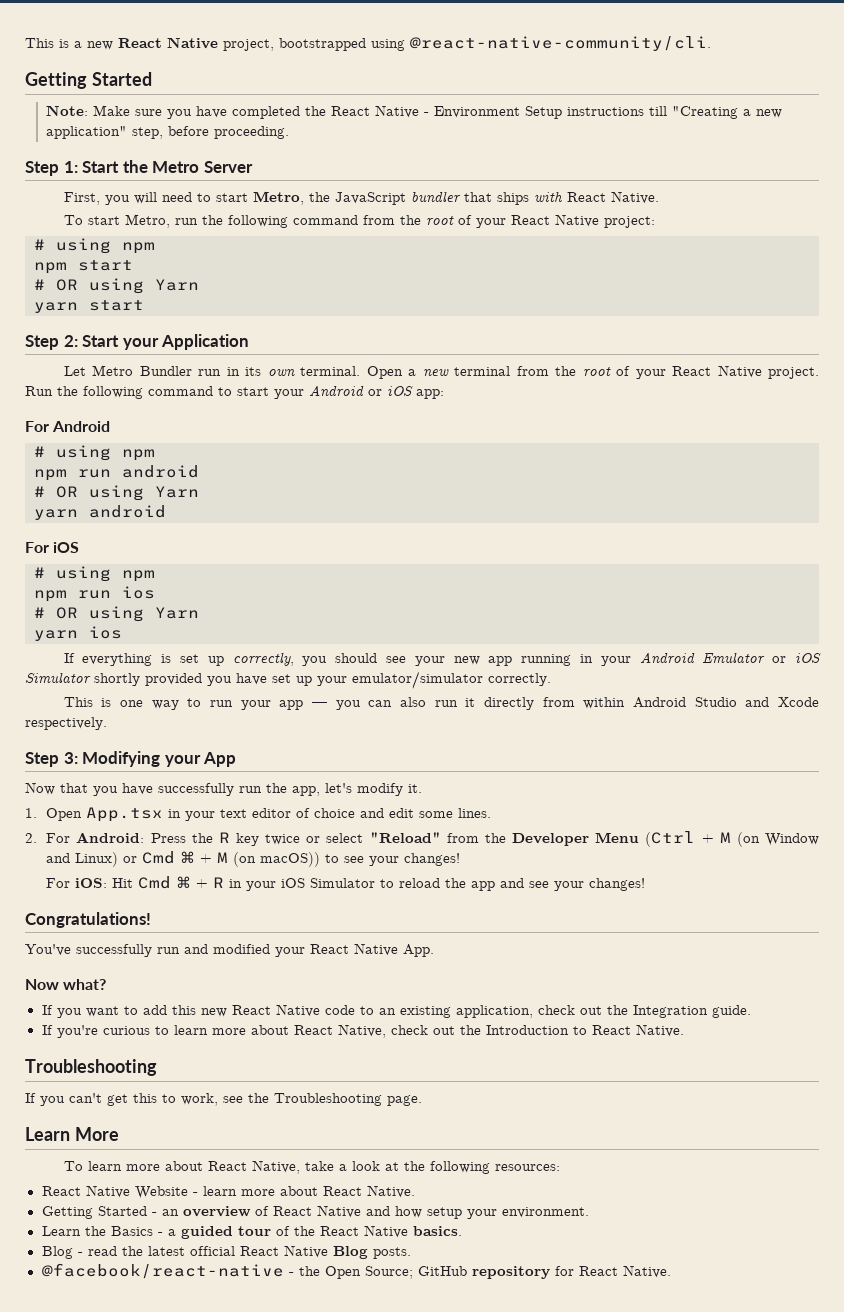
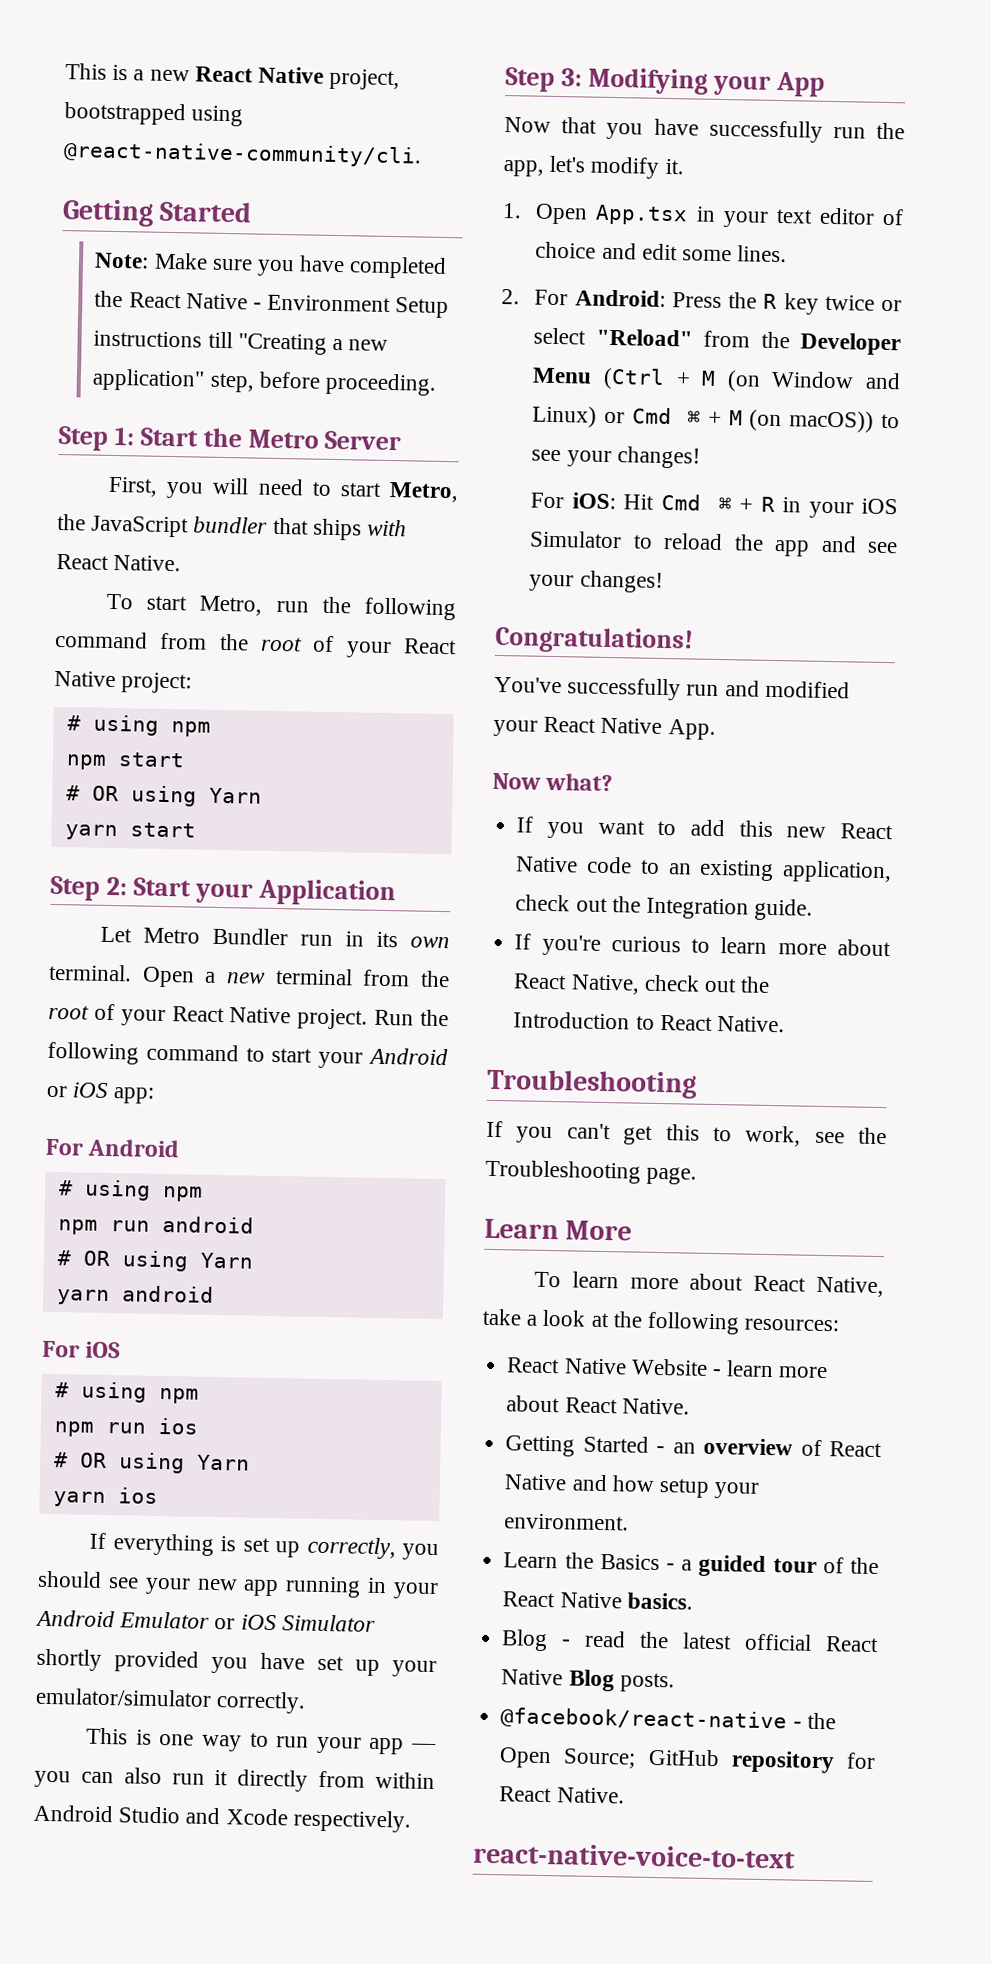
+ react-native-voice-to-text

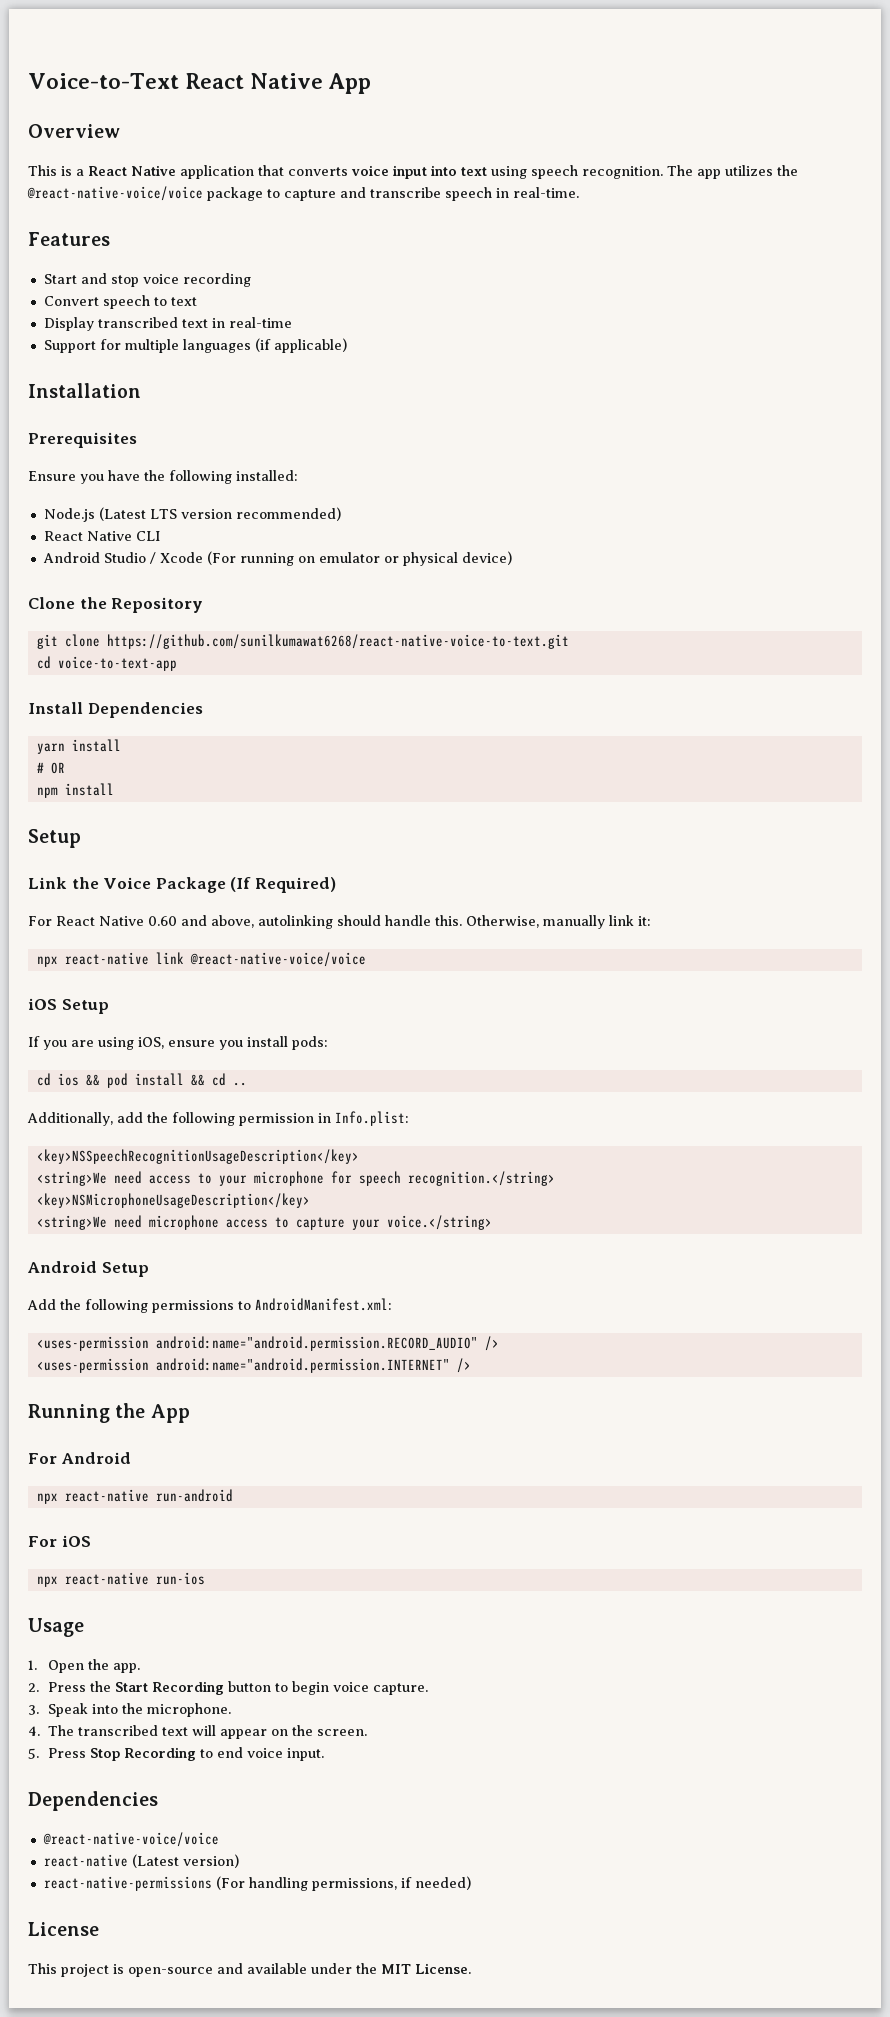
+ Voice-to-Text React Native App
+ Overview
- This is a new React Native project, bootstrapped using @react-native-community/cli.
- Getting Started
- Note: Make sure you have completed the React Native - Environment Setup instructions till "Creating a new application" step, before proceeding.
- Step 1: Start the Metro Server
- First, you will need to start Metro, the JavaScript bundler that ships with React Native.
- To start Metro, run the following command from the root of your React Native project:
- # using npm
- npm start
- # OR using Yarn
- yarn start
- Step 2: Start your Application
- Let Metro Bundler run in its own terminal. Open a new terminal from the root of your React Native project. Run the following command to start your Android or iOS app:
+ This is a React Native application that converts voice input into text using speech recognition. The app utilizes the @react-native-voice/voice package to capture and transcribe speech in real-time.
+ Features
+ Start and stop voice recording
+ Convert speech to text
+ Display transcribed text in real-time
+ Support for multiple languages (if applicable)
+ Installation
+ Prerequisites
+ Ensure you have the following installed:
+ Node.js (Latest LTS version recommended)
+ React Native CLI
+ Android Studio / Xcode (For running on emulator or physical device)
+ Clone the Repository
+ git clone https://github.com/sunilkumawat6268/react-native-voice-to-text.git
+ cd voice-to-text-app
+ Install Dependencies
+ yarn install
+ # OR
+ npm install
+ Setup
+ Link the Voice Package (If Required)
+ For React Native 0.60 and above, autolinking should handle this. Otherwise, manually link it:
+ npx react-native link @react-native-voice/voice
+ iOS Setup
+ If you are using iOS, ensure you install pods:
+ cd ios && pod install && cd ..
+ Additionally, add the following permission in Info.plist:
+ <key>NSSpeechRecognitionUsageDescription</key>
+ <string>We need access to your microphone for speech recognition.</string>
+ <key>NSMicrophoneUsageDescription</key>
+ <string>We need microphone access to capture your voice.</string>
+ Android Setup
+ Add the following permissions to AndroidManifest.xml:
+ <uses-permission android:name="android.permission.RECORD_AUDIO" />
+ <uses-permission android:name="android.permission.INTERNET" />
+ Running the App
  For Android
- # using npm
- npm run android
- # OR using Yarn
- yarn android
+ npx react-native run-android
  For iOS
- # using npm
- npm run ios
- # OR using Yarn
- yarn ios
- If everything is set up correctly, you should see your new app running in your Android Emulator or iOS Simulator shortly provided you have set up your emulator/simulator correctly.
- This is one way to run your app — you can also run it directly from within Android Studio and Xcode respectively.
- Step 3: Modifying your App
- Now that you have successfully run the app, let's modify it.
- 1. Open App.tsx in your text editor of choice and edit some lines.
- 2. For Android: Press the R key twice or select "Reload" from the Developer Menu (Ctrl + M (on Window and Linux) or Cmd ⌘ + M (on macOS)) to see your changes!
- For iOS: Hit Cmd ⌘ + R in your iOS Simulator to reload the app and see your changes!
- Congratulations!
- You've successfully run and modified your React Native App.
- Now what?
- If you want to add this new React Native code to an existing application, check out the Integration guide.
- If you're curious to learn more about React Native, check out the Introduction to React Native.
- Troubleshooting
- If you can't get this to work, see the Troubleshooting page.
- Learn More
- To learn more about React Native, take a look at the following resources:
- React Native Website - learn more about React Native.
- Getting Started - an overview of React Native and how setup your environment.
- Learn the Basics - a guided tour of the React Native basics.
- Blog - read the latest official React Native Blog posts.
- @facebook/react-native - the Open Source; GitHub repository for React Native.
- react-native-voice-to-text
+ npx react-native run-ios
+ Usage
+ 1. Open the app.
+ 2. Press the Start Recording button to begin voice capture.
+ 3. Speak into the microphone.
+ 4. The transcribed text will appear on the screen.
+ 5. Press Stop Recording to end voice input.
+ Dependencies
+ @react-native-voice/voice
+ react-native (Latest version)
+ react-native-permissions (For handling permissions, if needed)
+ License
+ This project is open-source and available under the MIT License.

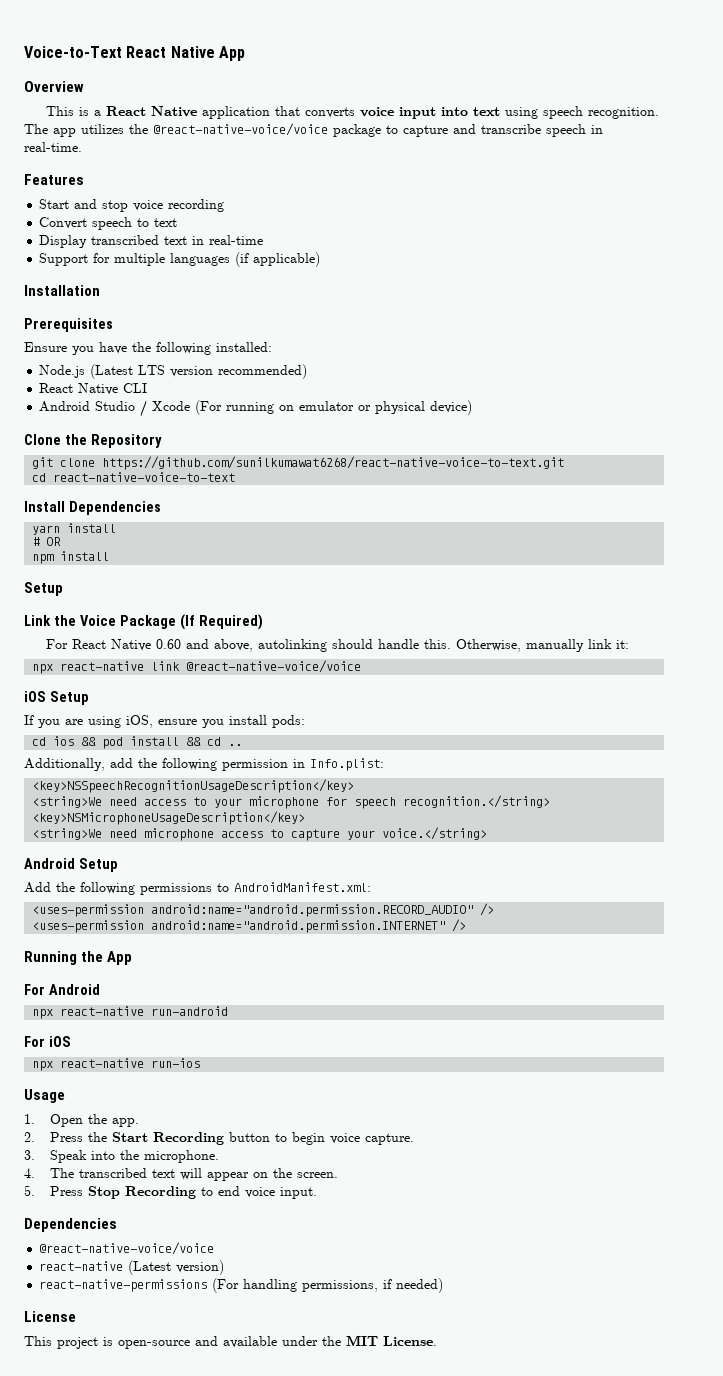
- cd voice-to-text-app
+ cd react-native-voice-to-text

